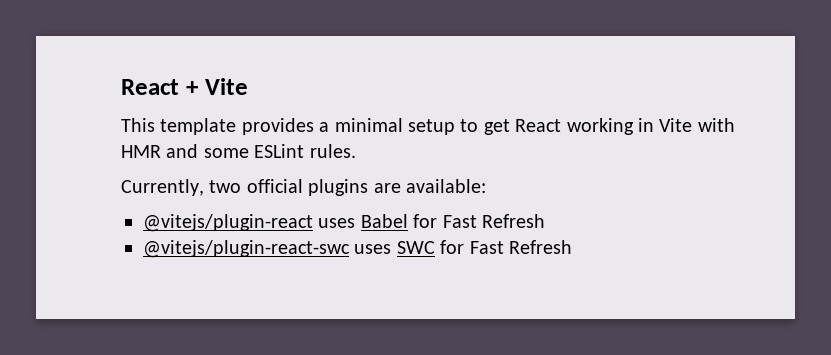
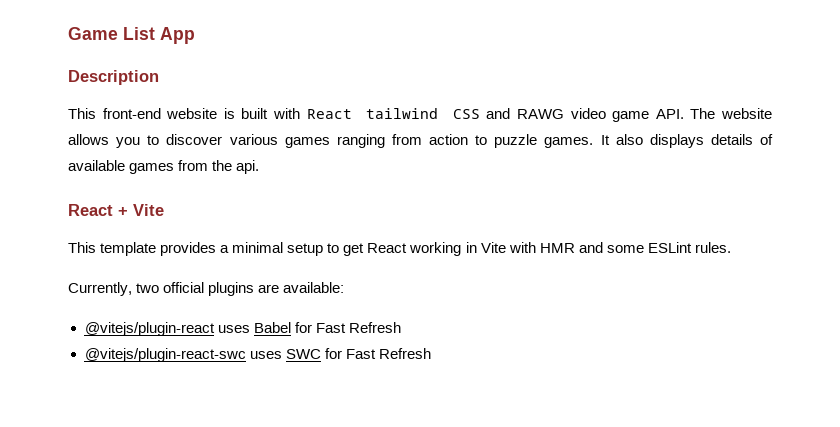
+ Game List App
+ Description
+ This front-end website is built with React tailwind CSS and RAWG video game API. The website allows you to discover various games ranging from action to puzzle games. It also displays details of available games from the api.

